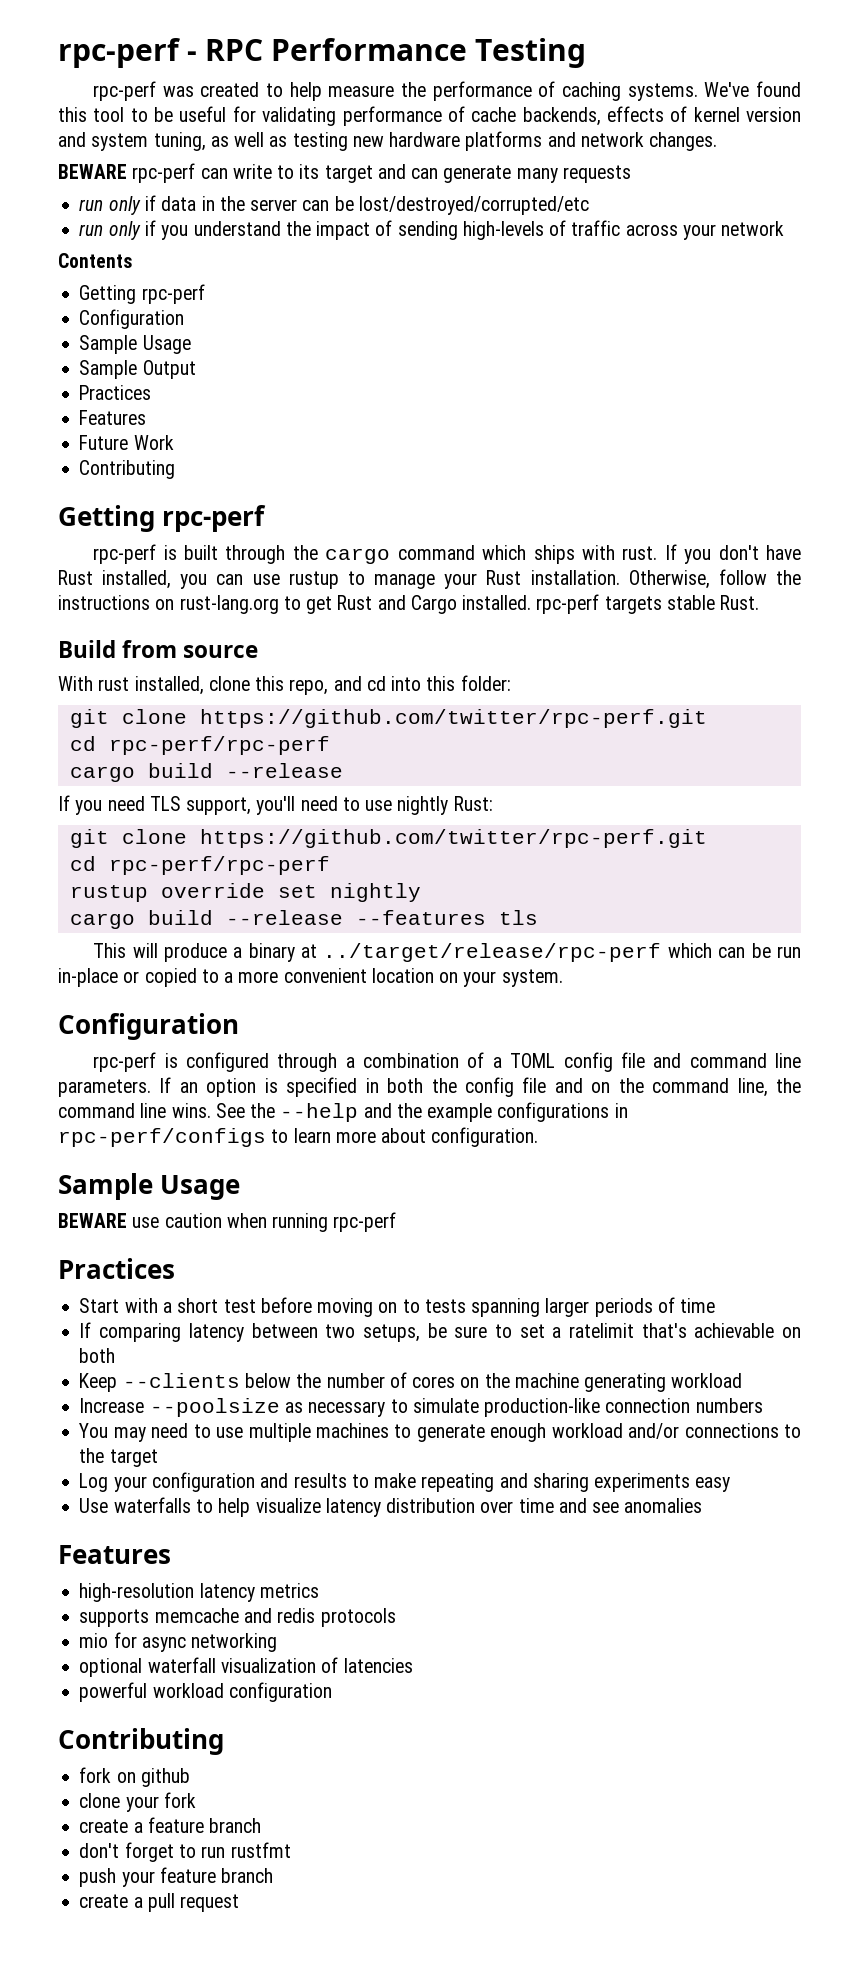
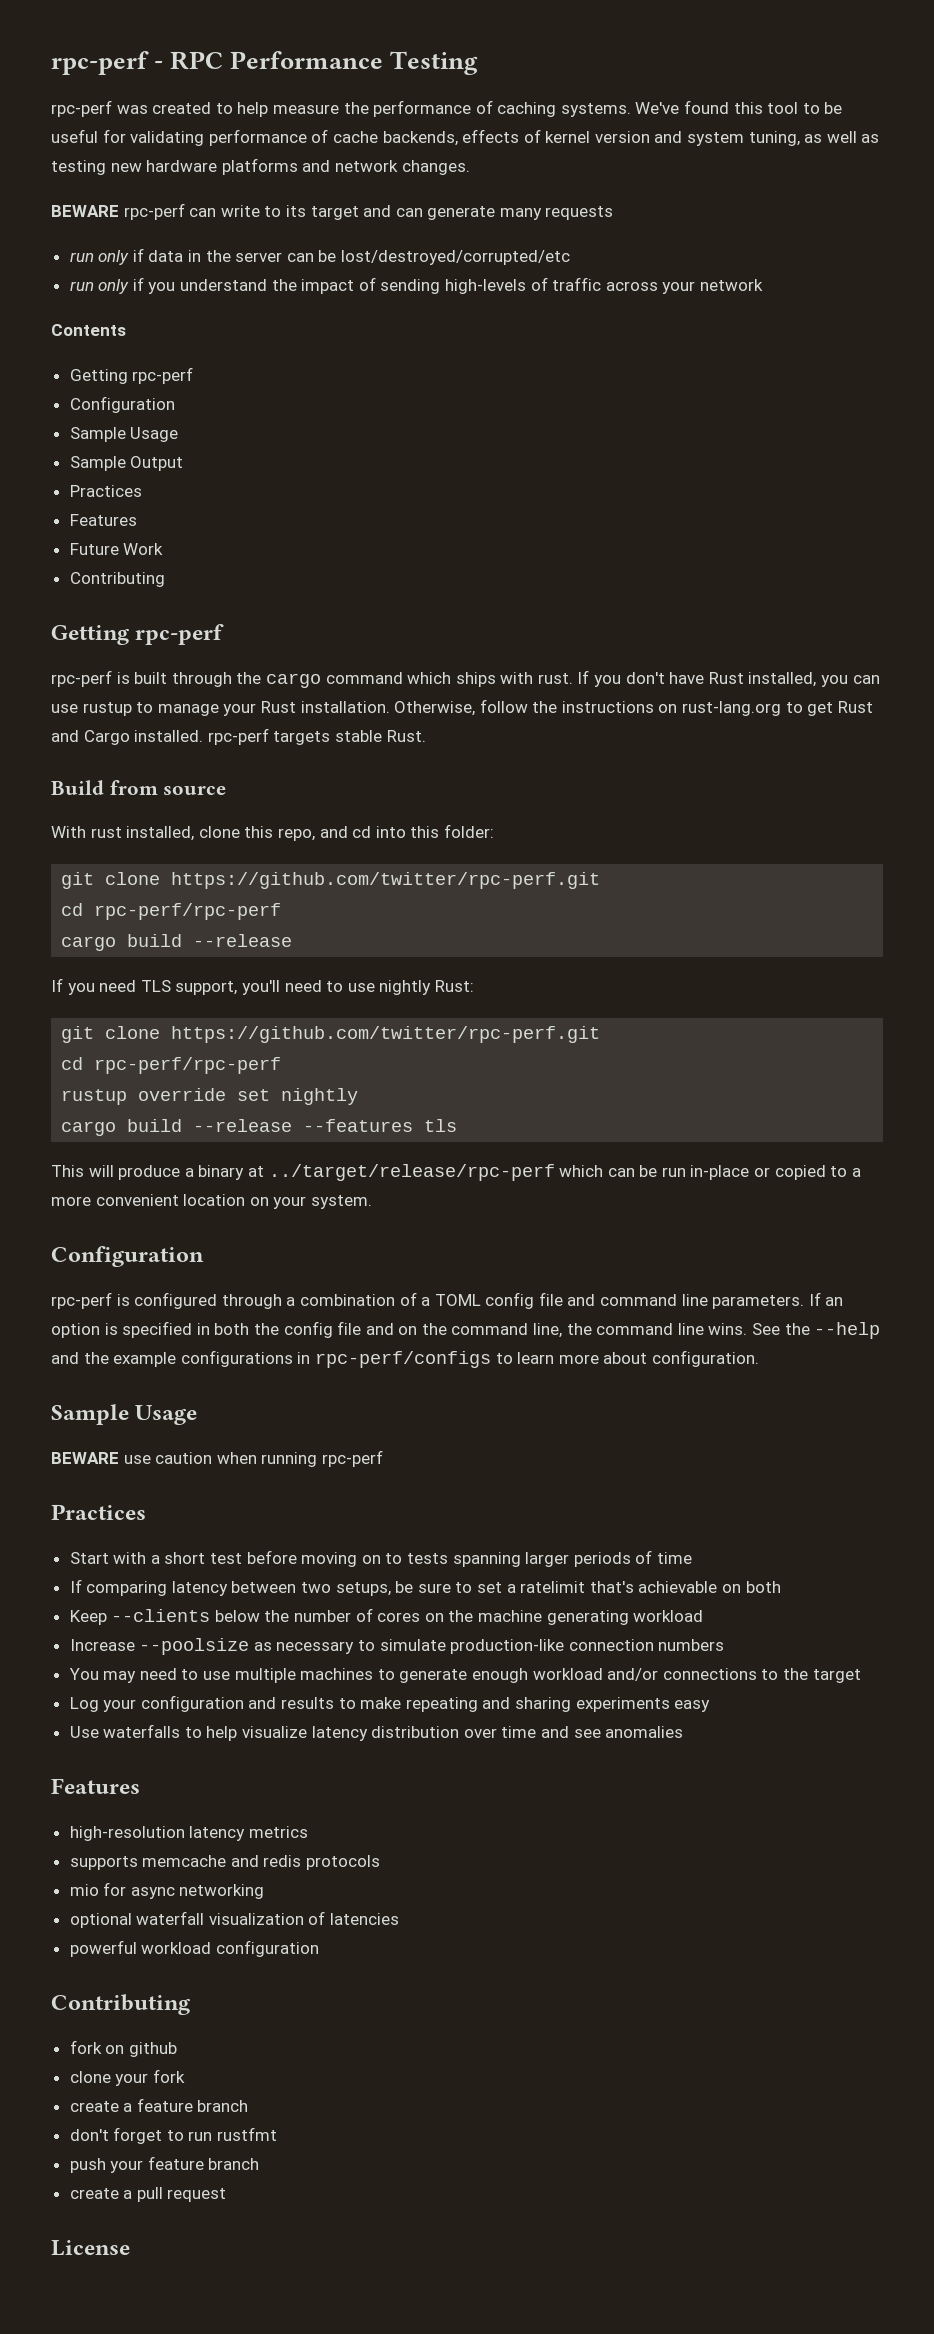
+ License

